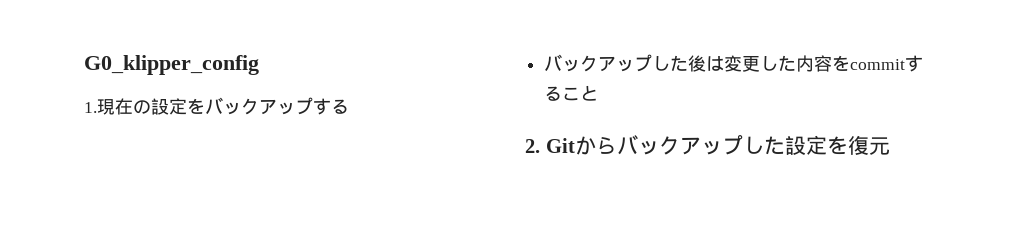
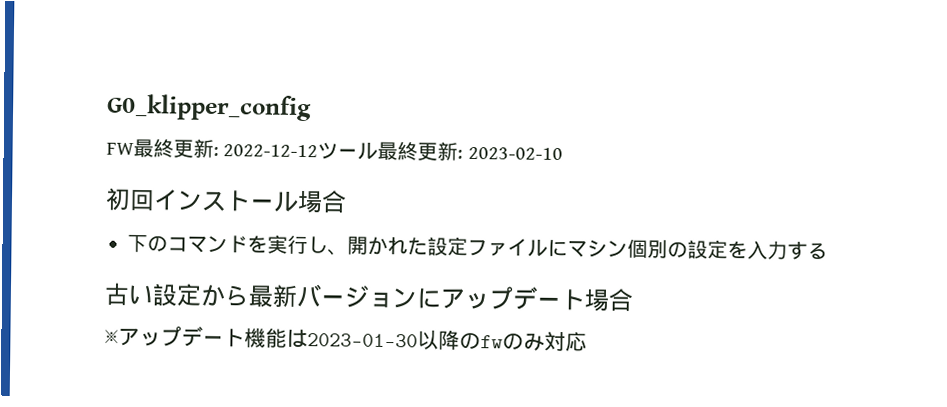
- 1.現在の設定をバックアップする
- バックアップした後は変更した内容をcommitすること
- 2. Gitからバックアップした設定を復元
+ FW最終更新: 2022-12-12ツール最終更新: 2023-02-10
+ 初回インストール場合
+ 下のコマンドを実行し、開かれた設定ファイルにマシン個別の設定を入力する
+ 古い設定から最新バージョンにアップデート場合
+ ※アップデート機能は2023-01-30以降のfwのみ対応

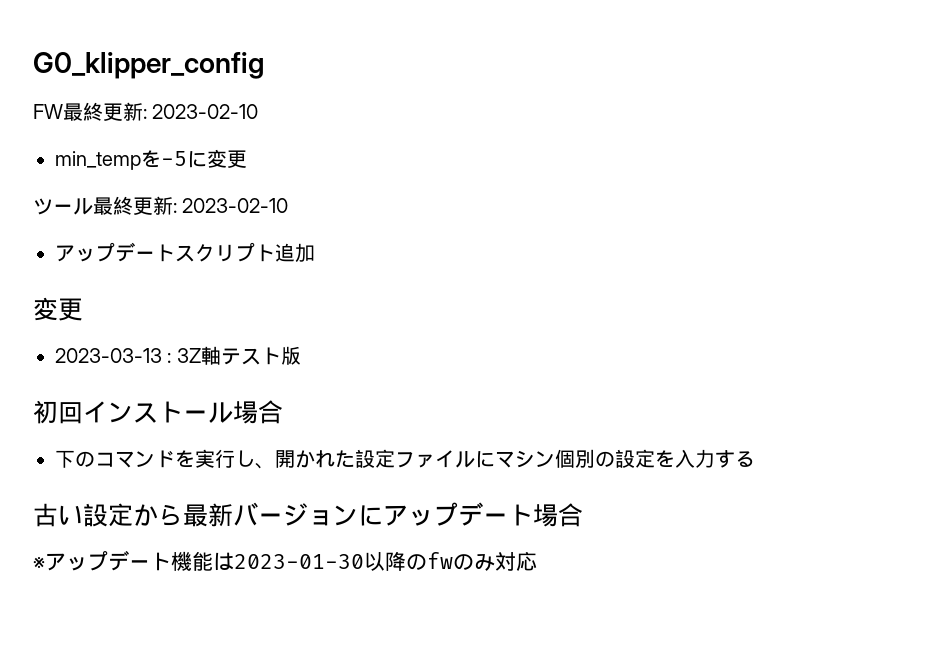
- FW最終更新: 2022-12-12ツール最終更新: 2023-02-10
+ FW最終更新: 2023-02-10
+ min_tempを-5に変更
+ ツール最終更新: 2023-02-10
+ アップデートスクリプト追加
+ 変更
+ 2023-03-13 : 3Z軸テスト版

